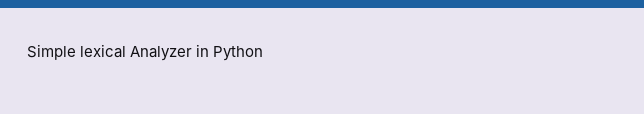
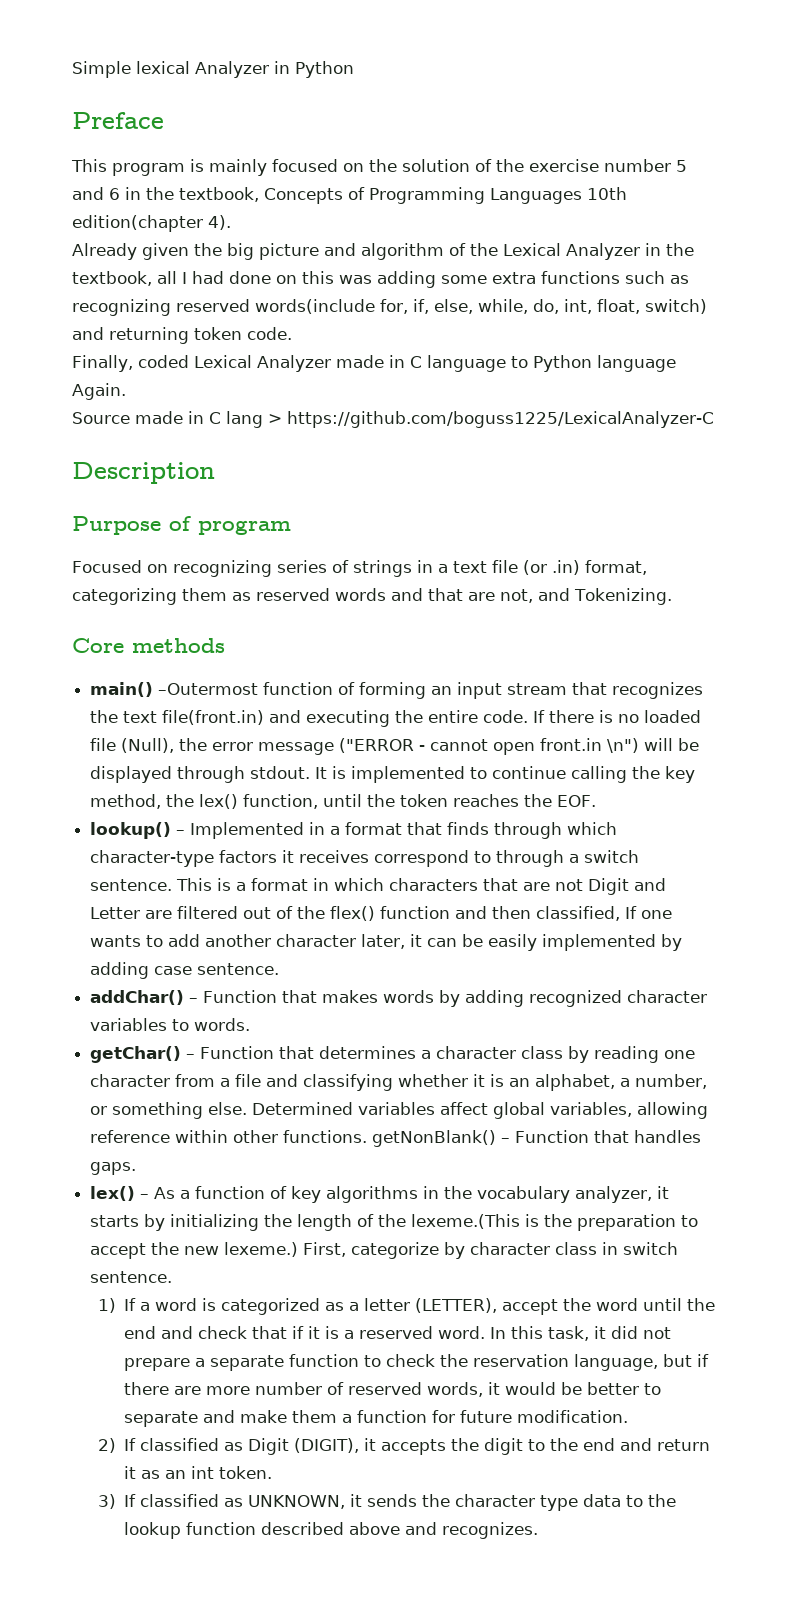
+ Preface
+ This program is mainly focused on the solution of the exercise number 5 and 6 in the textbook, Concepts of Programming Languages 10th edition(chapter 4).
+ Already given the big picture and algorithm of the Lexical Analyzer in the textbook, all I had done on this was adding some extra functions such as recognizing reserved words(include for, if, else, while, do, int, float, switch) and returning token code.
+ Finally, coded Lexical Analyzer made in C language to Python language Again.
+ Source made in C lang > https://github.com/boguss1225/LexicalAnalyzer-C
+ Description
+ Purpose of program
+ Focused on recognizing series of strings in a text file (or .in) format, categorizing them as reserved words and that are not, and Tokenizing.
+ Core methods
+ main() –Outermost function of forming an input stream that recognizes the text file(front.in) and executing the entire code. If there is no loaded file (Null), the error message ("ERROR - cannot open front.in \n") will be displayed through stdout. It is implemented to continue calling the key method, the lex() function, until the token reaches the EOF.
+ lookup() – Implemented in a format that finds through which character-type factors it receives correspond to through a switch sentence. This is a format in which characters that are not Digit and Letter are filtered out of the flex() function and then classified, If one wants to add another character later, it can be easily implemented by adding case sentence.
+ addChar() – Function that makes words by adding recognized character variables to words.
+ getChar() – Function that determines a character class by reading one character from a file and classifying whether it is an alphabet, a number, or something else. Determined variables affect global variables, allowing reference within other functions. getNonBlank() – Function that handles gaps.
+ lex() – As a function of key algorithms in the vocabulary analyzer, it starts by initializing the length of the lexeme.(This is the preparation to accept the new lexeme.) First, categorize by character class in switch sentence.
+ 1) If a word is categorized as a letter (LETTER), accept the word until the end and check that if it is a reserved word. In this task, it did not prepare a separate function to check the reservation language, but if there are more number of reserved words, it would be better to separate and make them a function for future modification.
+ 2) If classified as Digit (DIGIT), it accepts the digit to the end and return it as an int token.
+ 3) If classified as UNKNOWN, it sends the character type data to the lookup function described above and recognizes.

